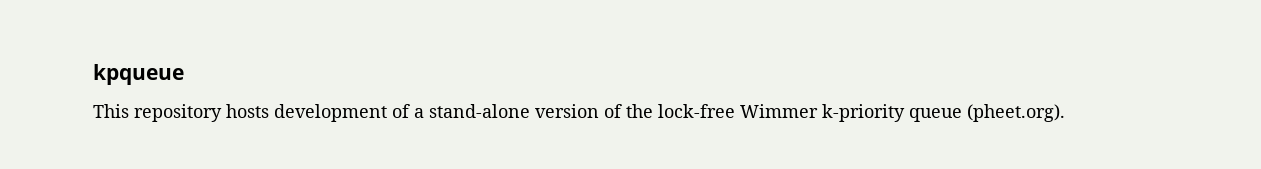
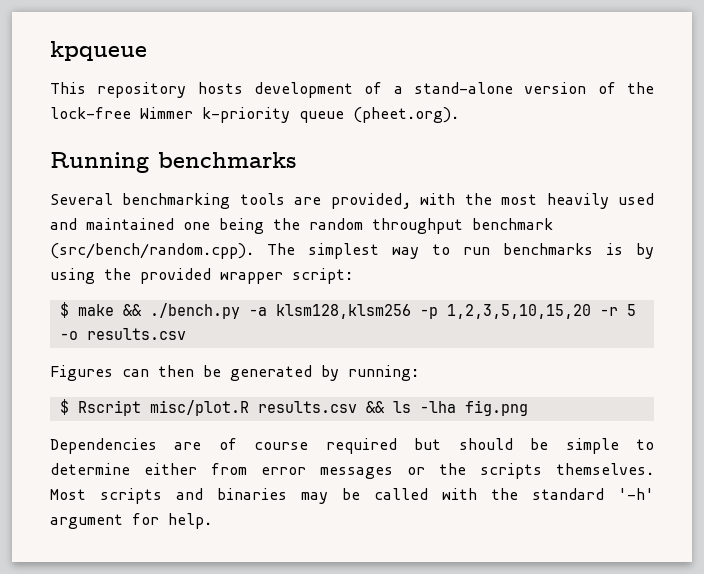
+ Running benchmarks
+ Several benchmarking tools are provided, with the most heavily used and maintained one being the random throughput benchmark (src/bench/random.cpp). The simplest way to run benchmarks is by using the provided wrapper script:
+ $ make && ./bench.py -a klsm128,klsm256 -p 1,2,3,5,10,15,20 -r 5 -o results.csv
+ Figures can then be generated by running:
+ $ Rscript misc/plot.R results.csv && ls -lha fig.png
+ Dependencies are of course required but should be simple to determine either from error messages or the scripts themselves. Most scripts and binaries may be called with the standard '-h' argument for help.

